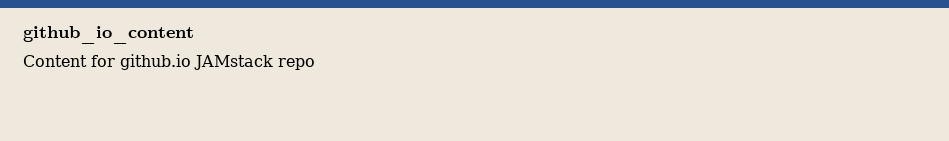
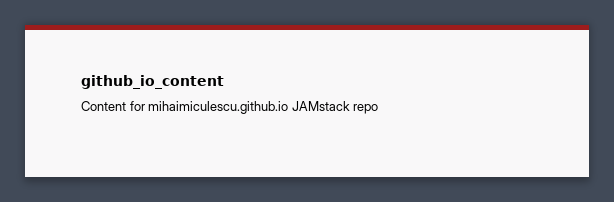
- Content for github.io JAMstack repo
+ Content for mihaimiculescu.github.io JAMstack repo

